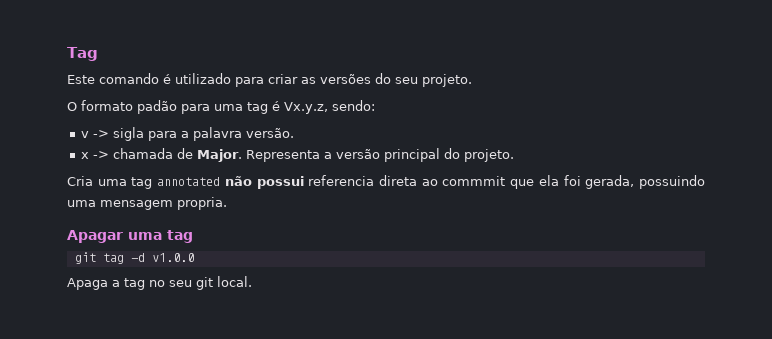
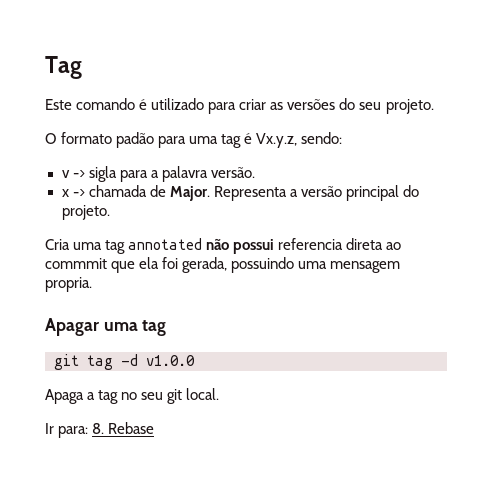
+ Ir para: 8. Rebase

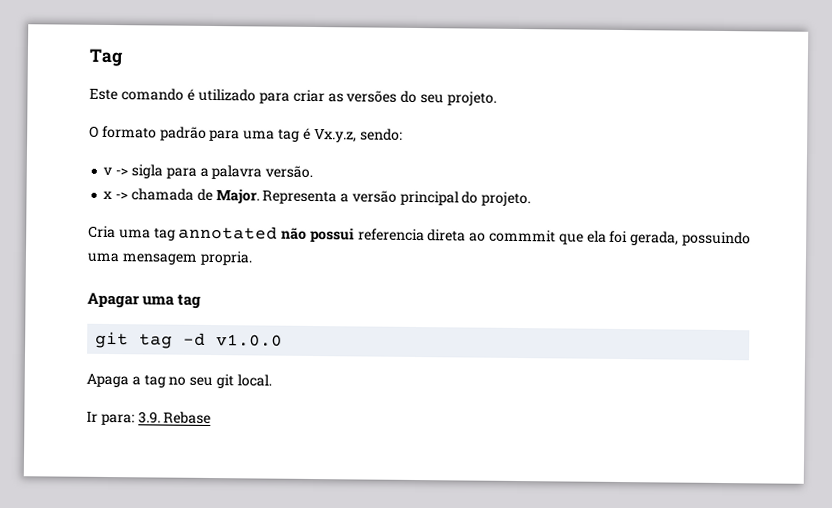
- O formato padão para uma tag é Vx.y.z, sendo:
+ O formato padrão para uma tag é Vx.y.z, sendo:
- Ir para: 8. Rebase
+ Ir para: 3.9. Rebase

